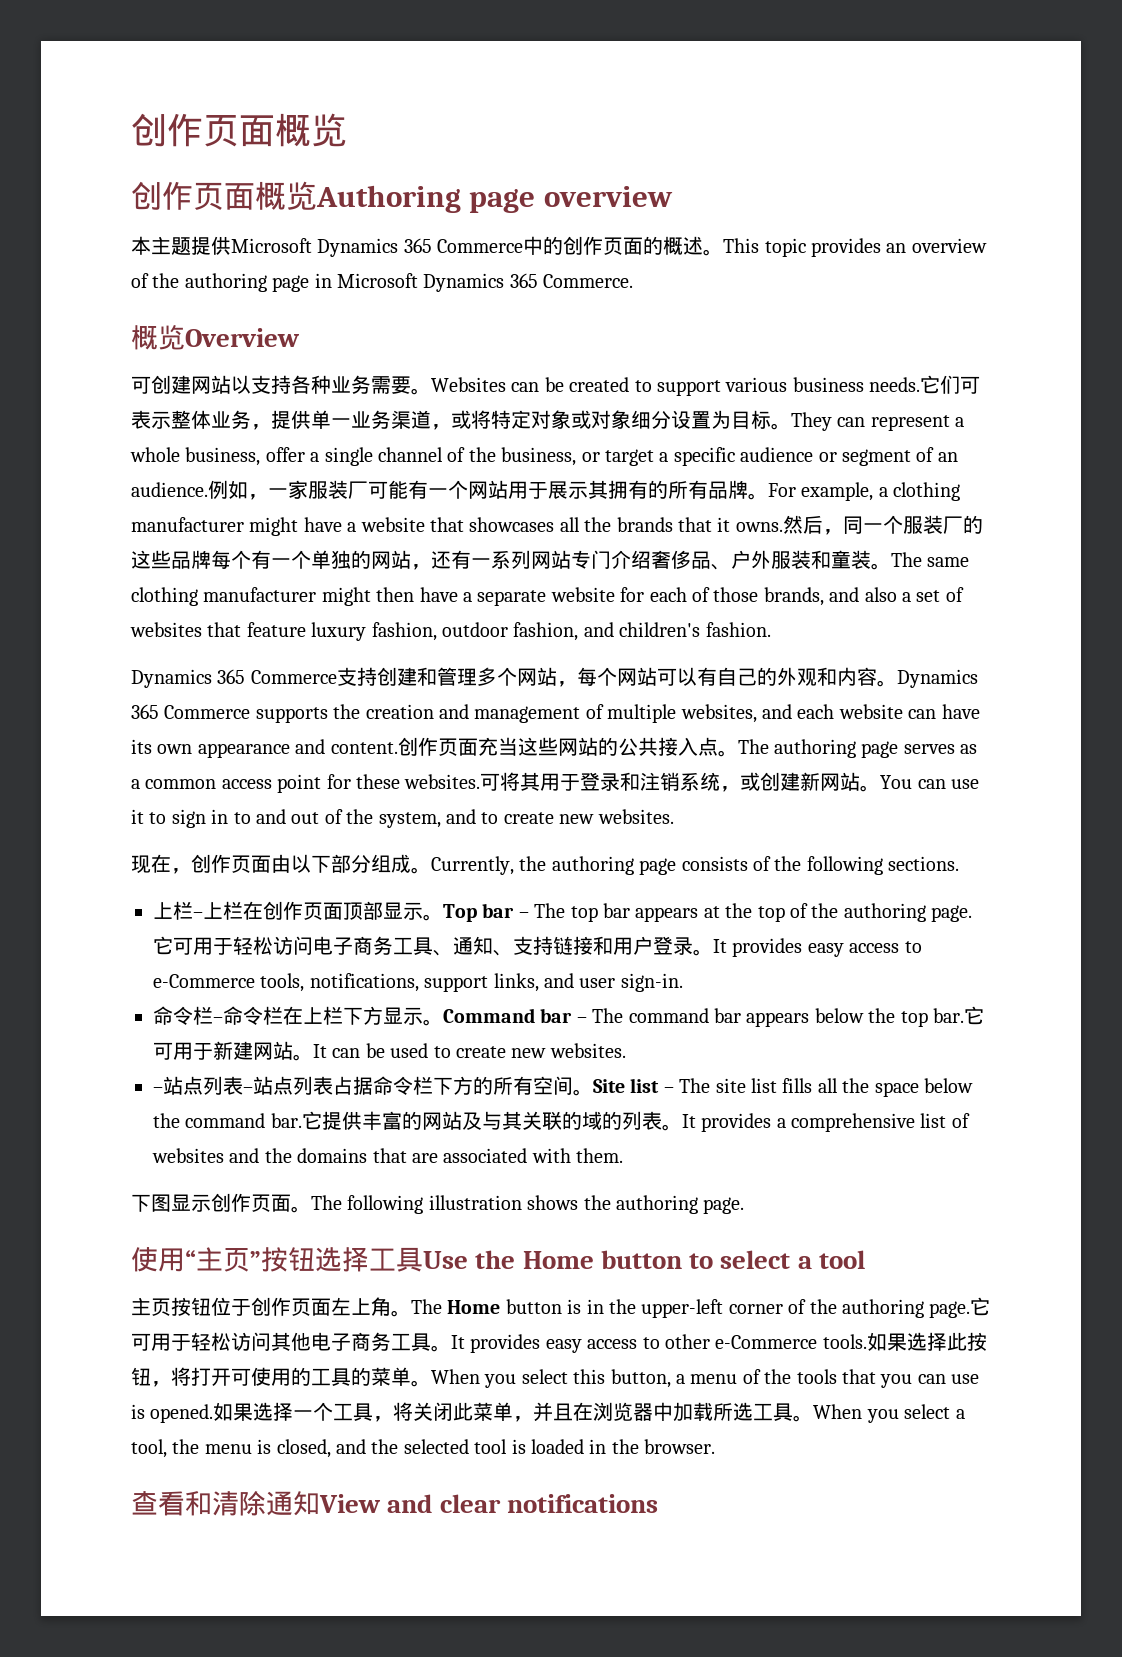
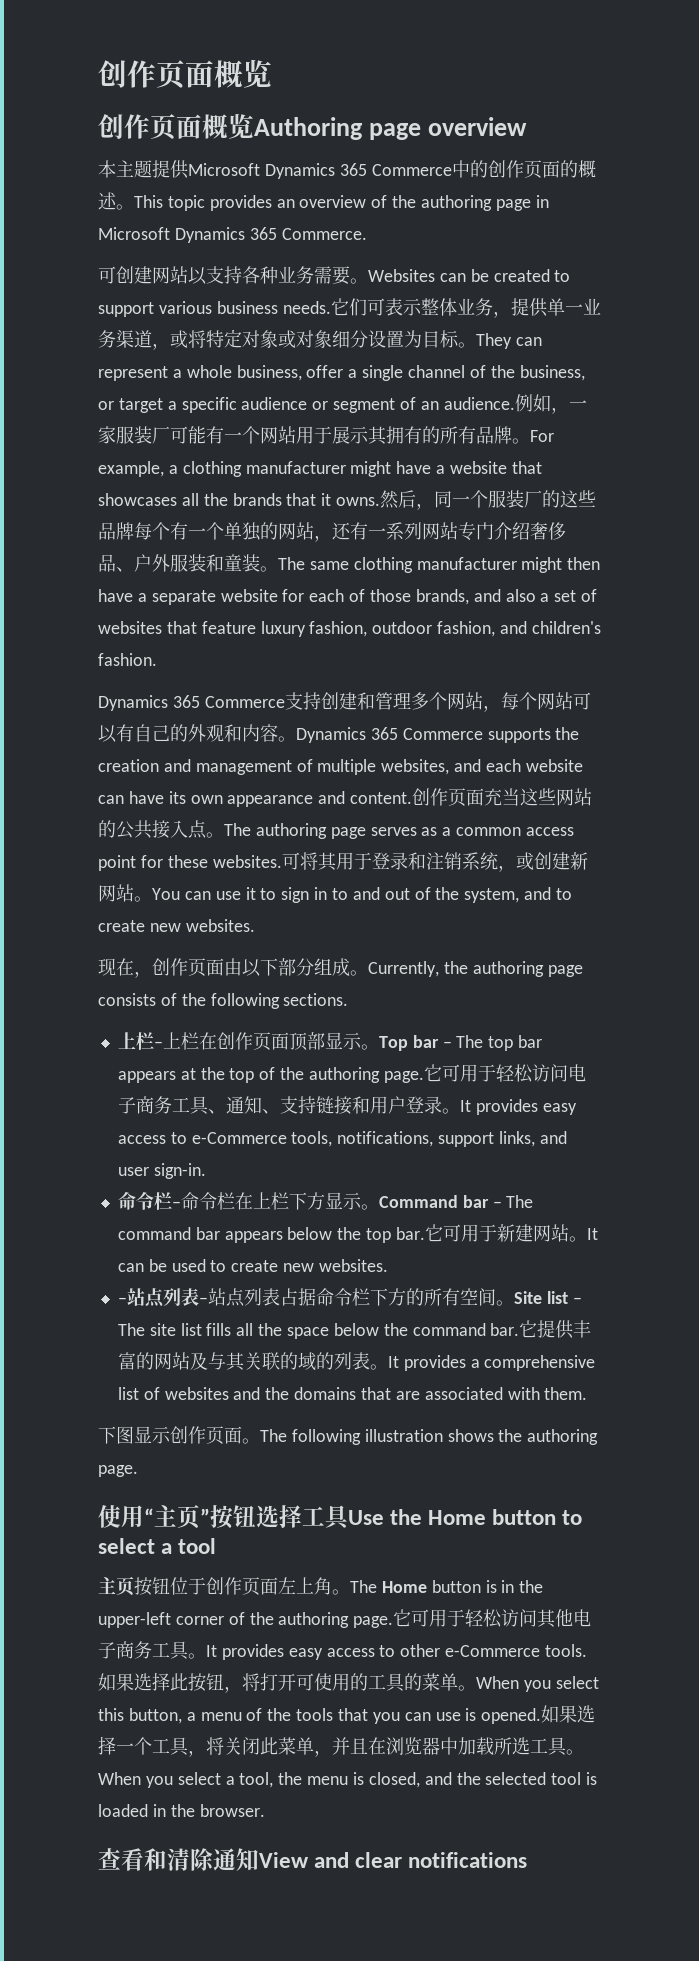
- 概览Overview

